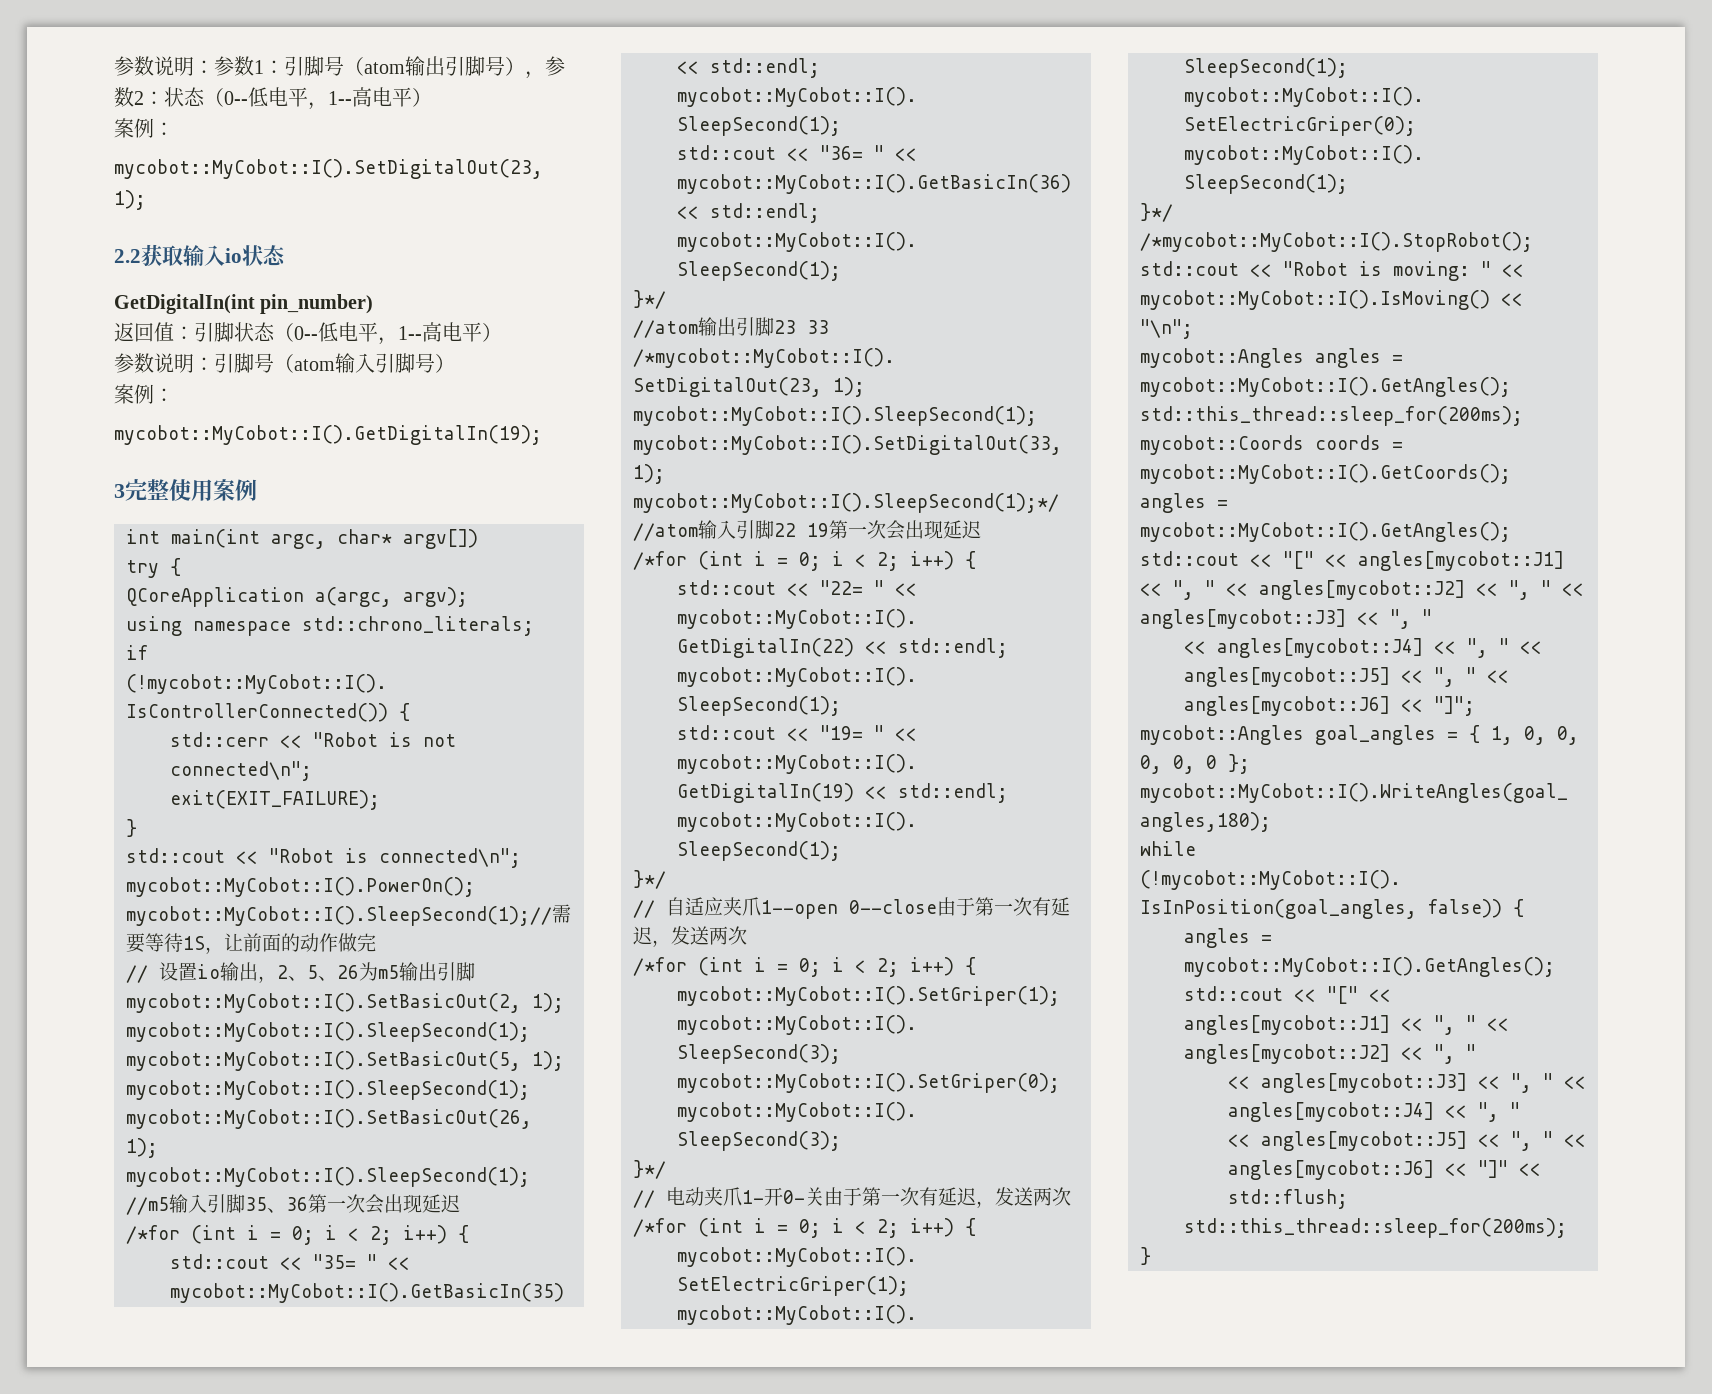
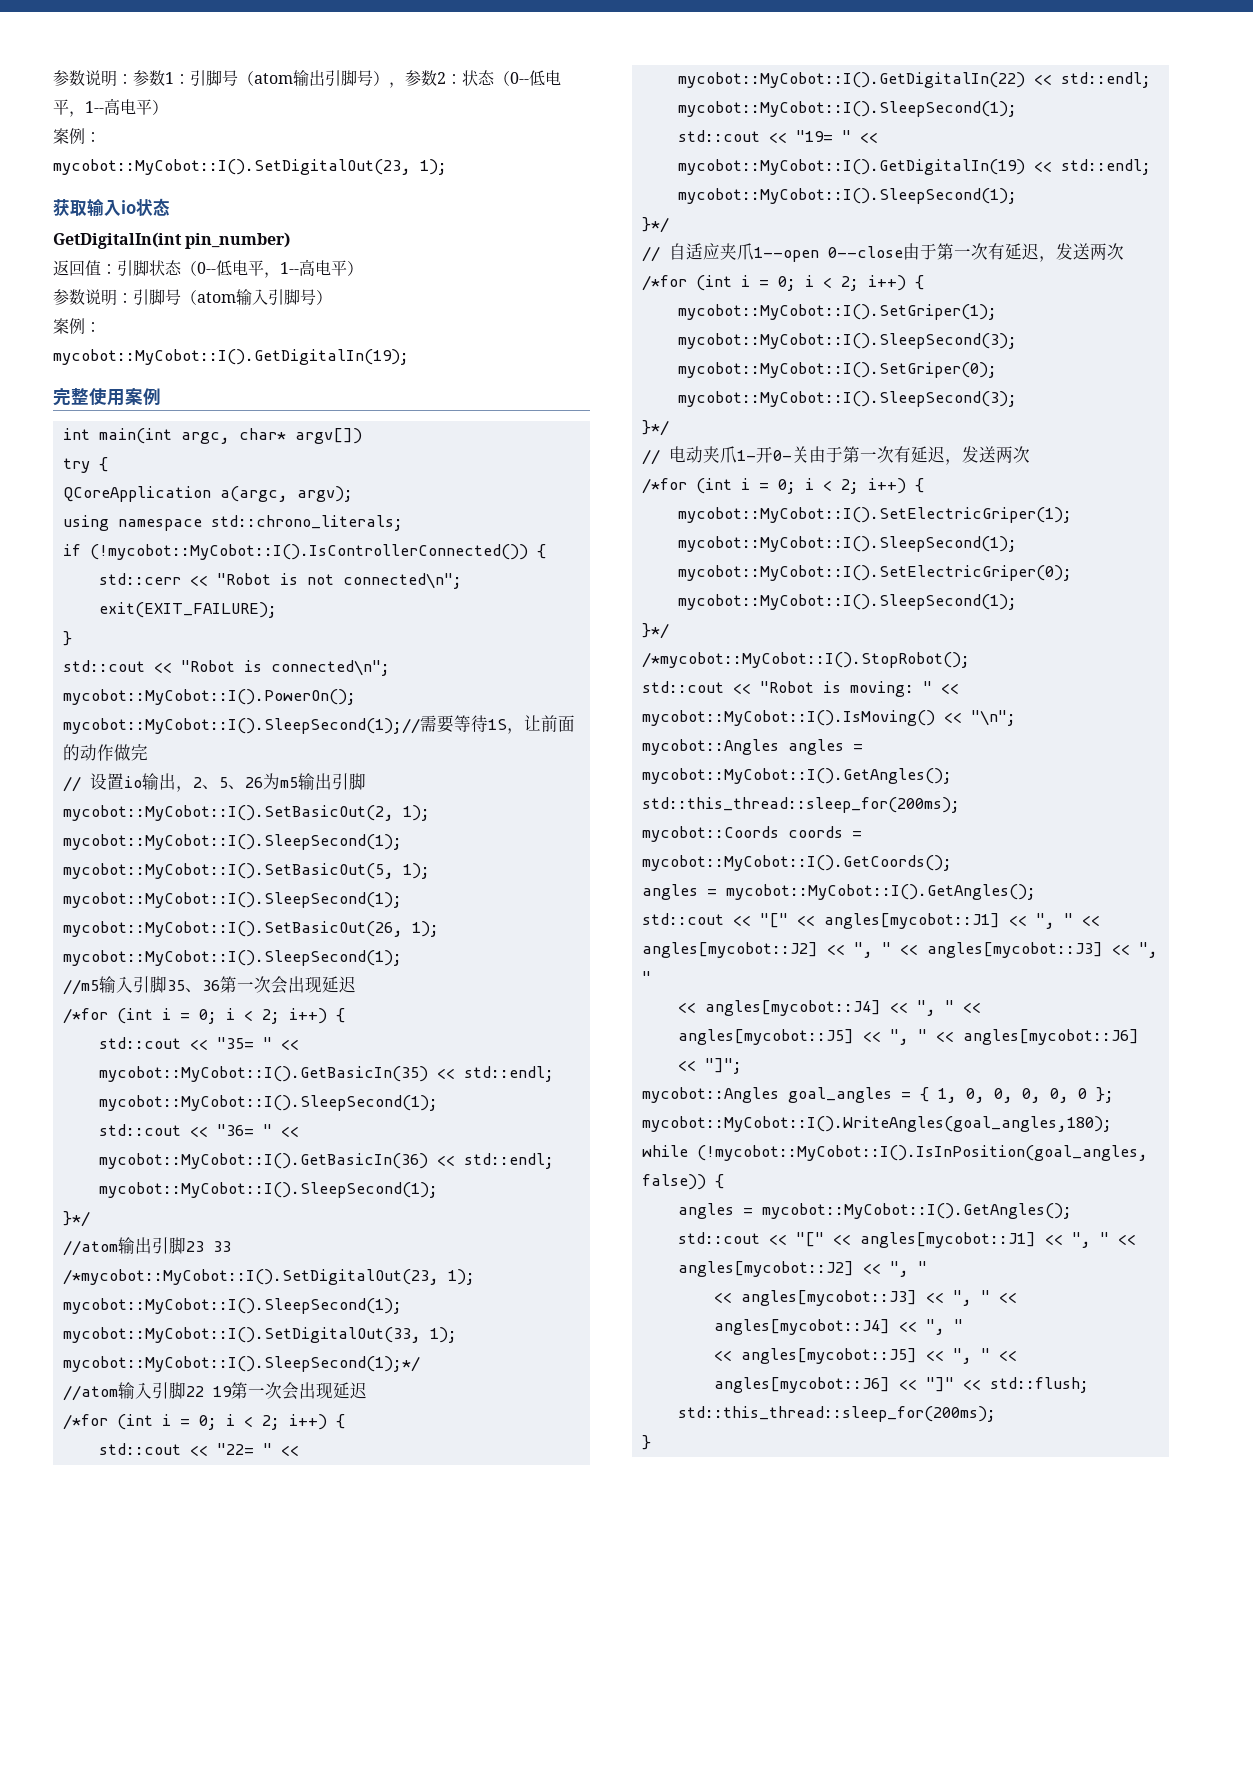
- 2.2获取输入io状态
+ 获取输入io状态
- 3完整使用案例
+ 完整使用案例

